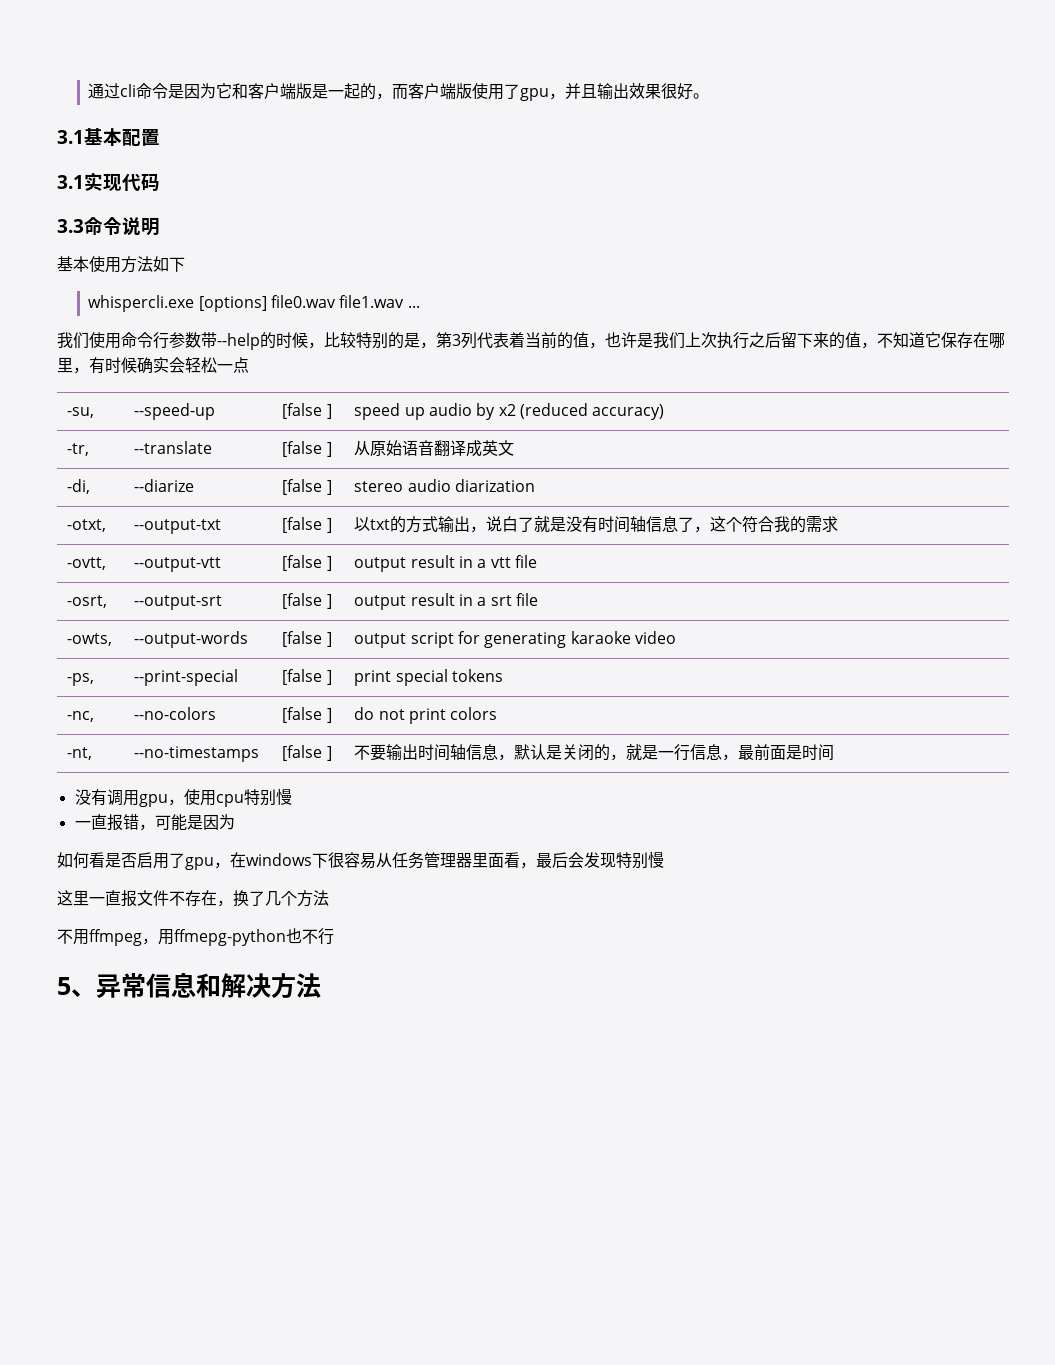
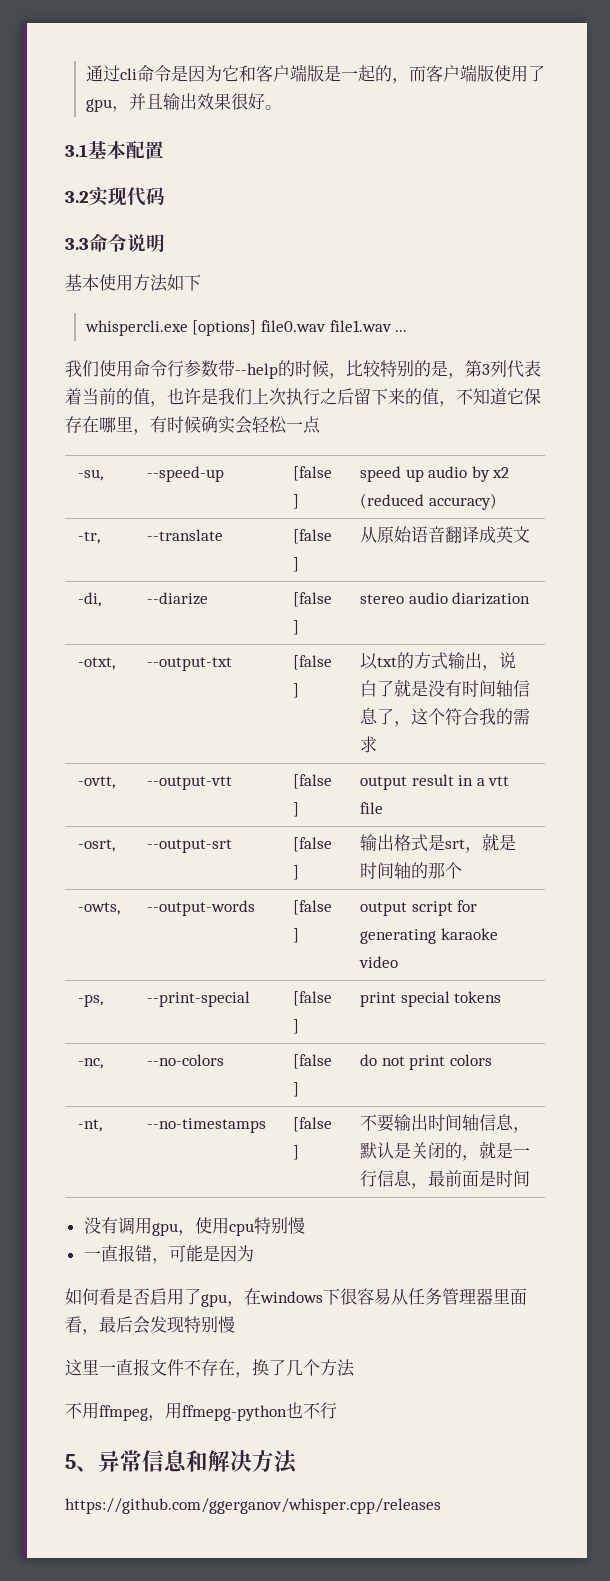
- 3.1实现代码
+ 3.2实现代码
- -osrt, | --output-srt | [false ] | output result in a srt file
+ -osrt, | --output-srt | [false ] | 输出格式是srt，就是时间轴的那个
+ https://github.com/ggerganov/whisper.cpp/releases

